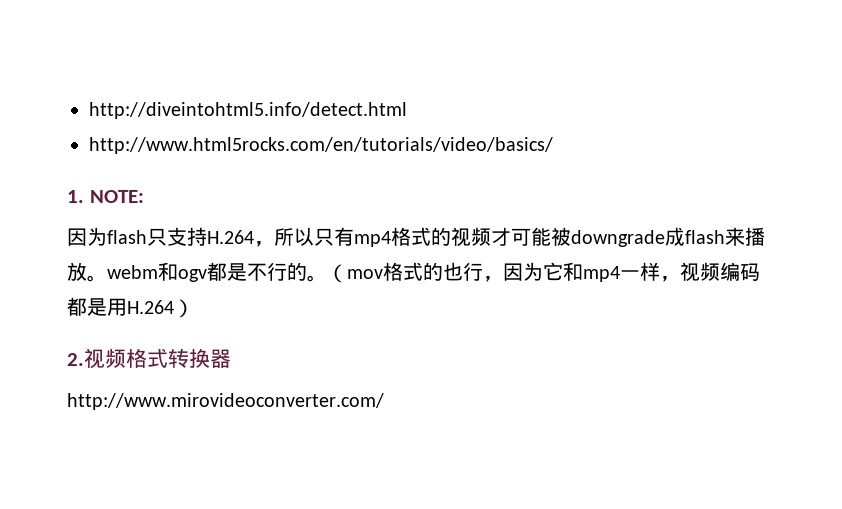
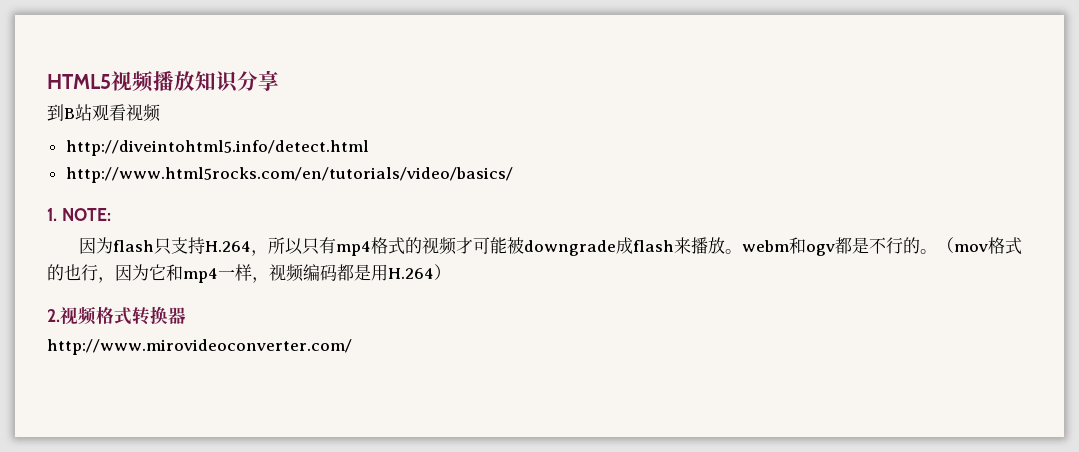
+ HTML5视频播放知识分享
+ 到B站观看视频

